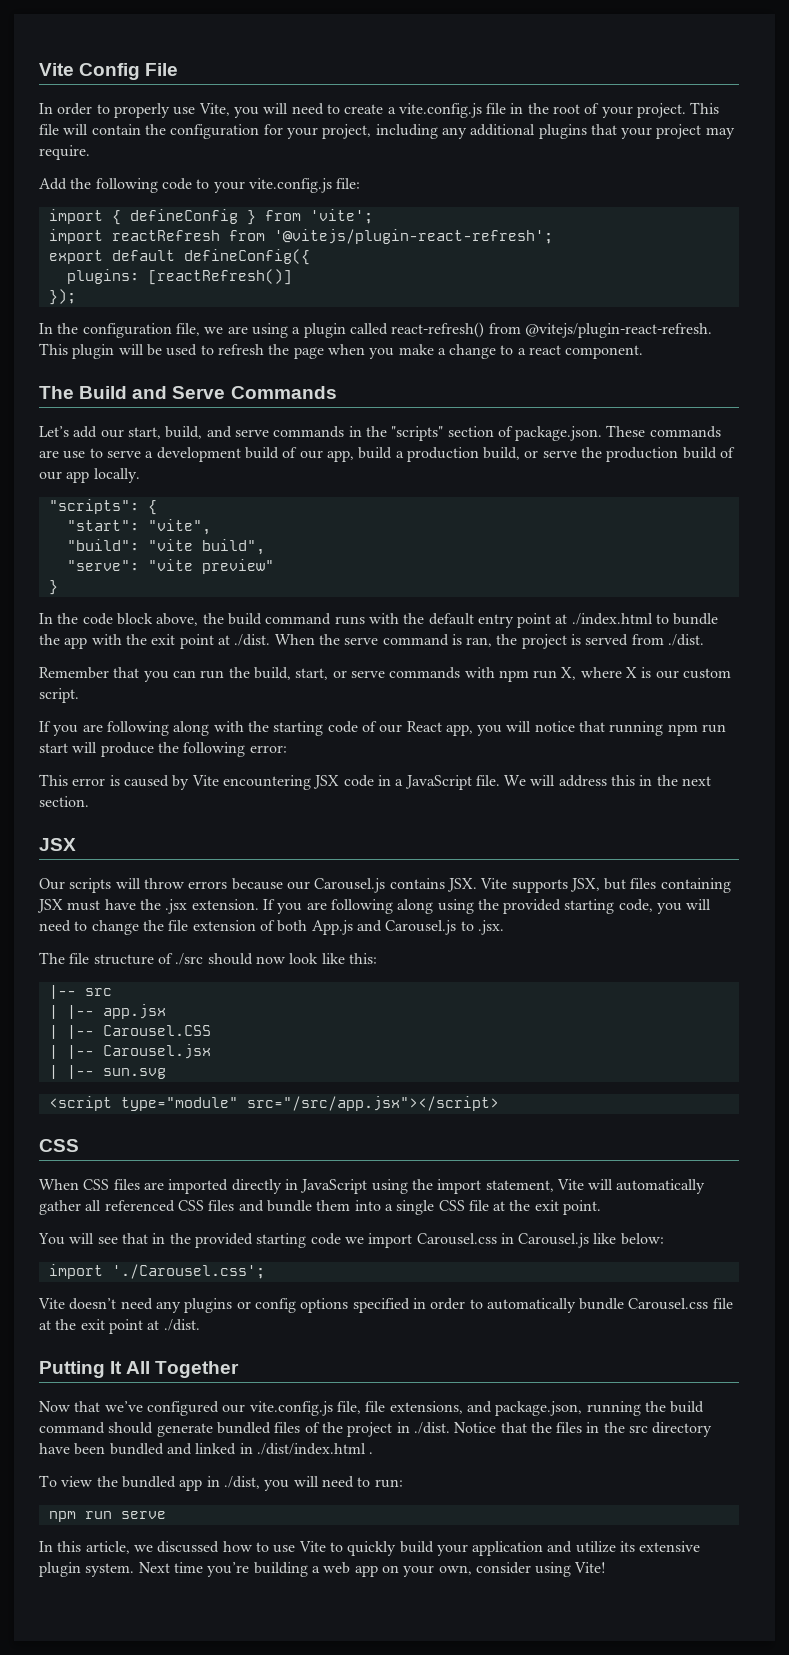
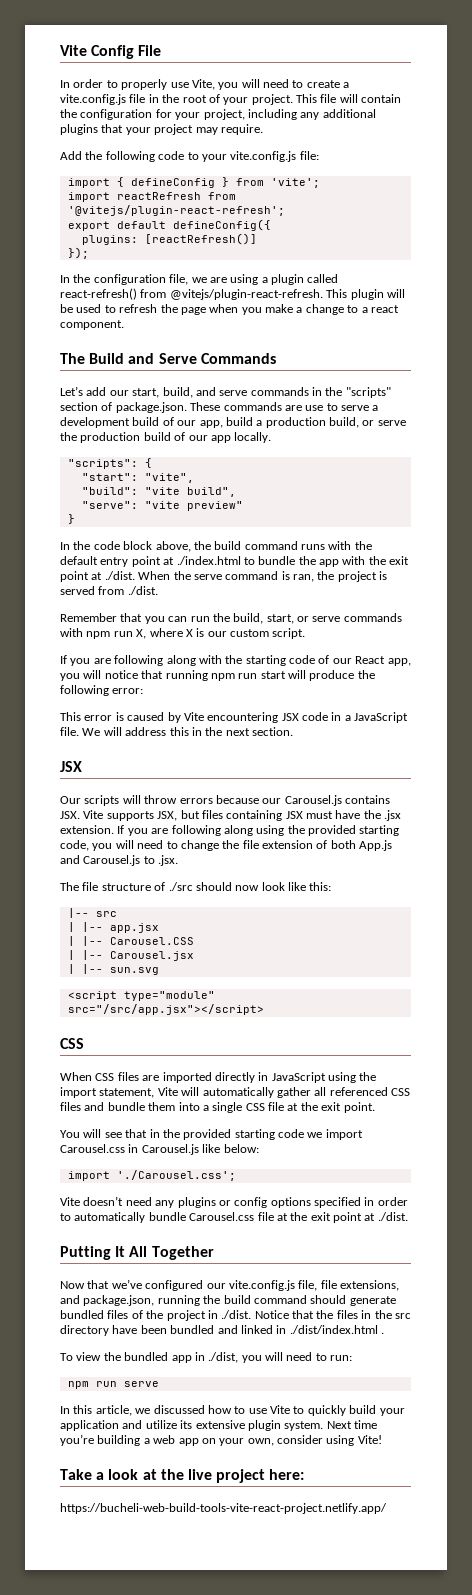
+ Take a look at the live project here:
+ https://bucheli-web-build-tools-vite-react-project.netlify.app/

